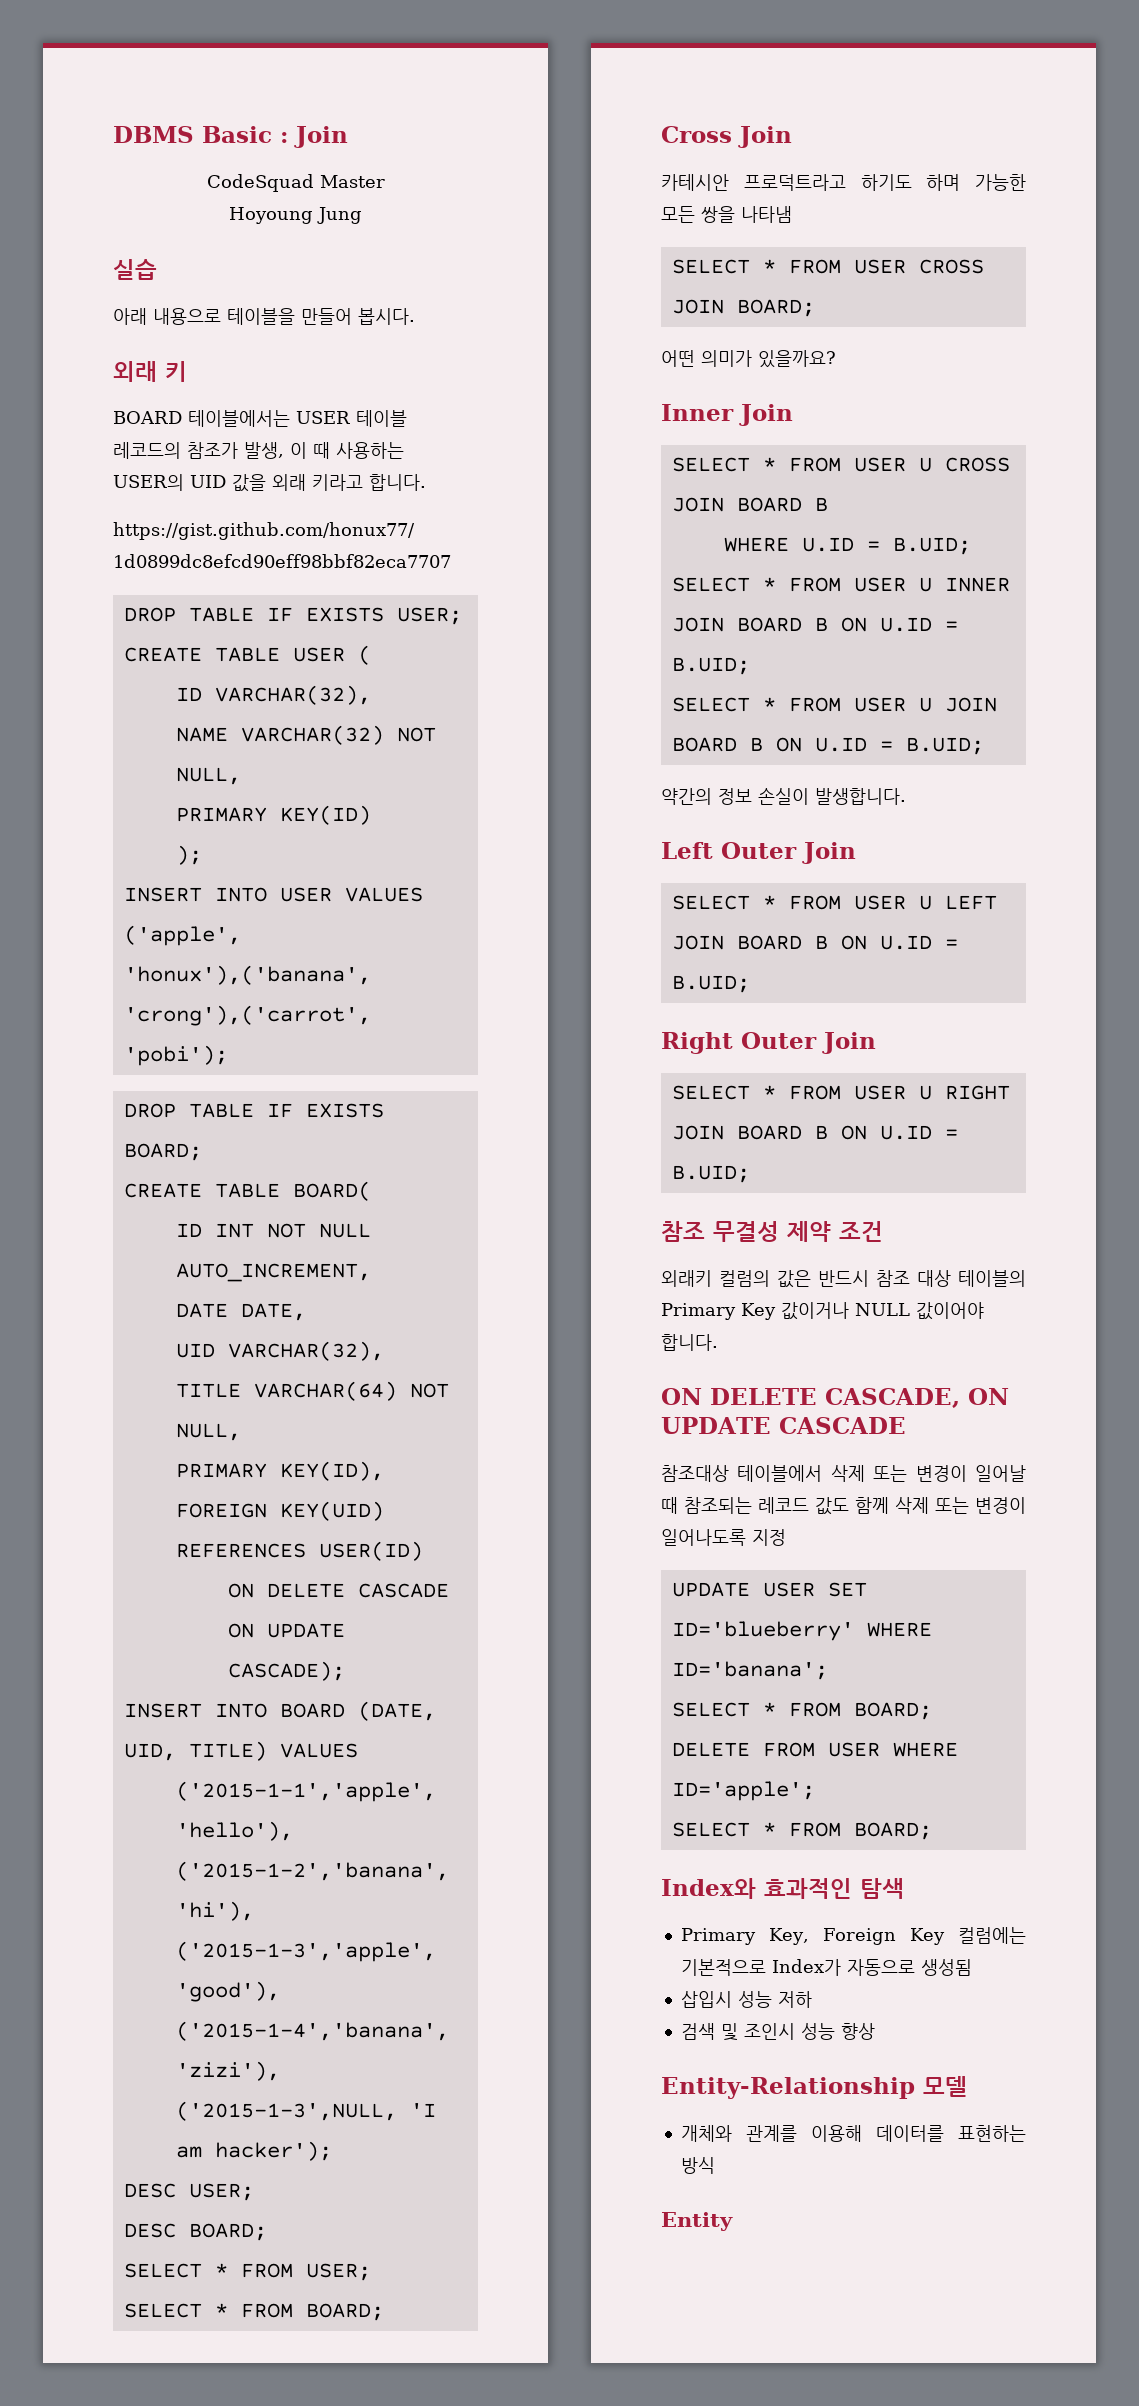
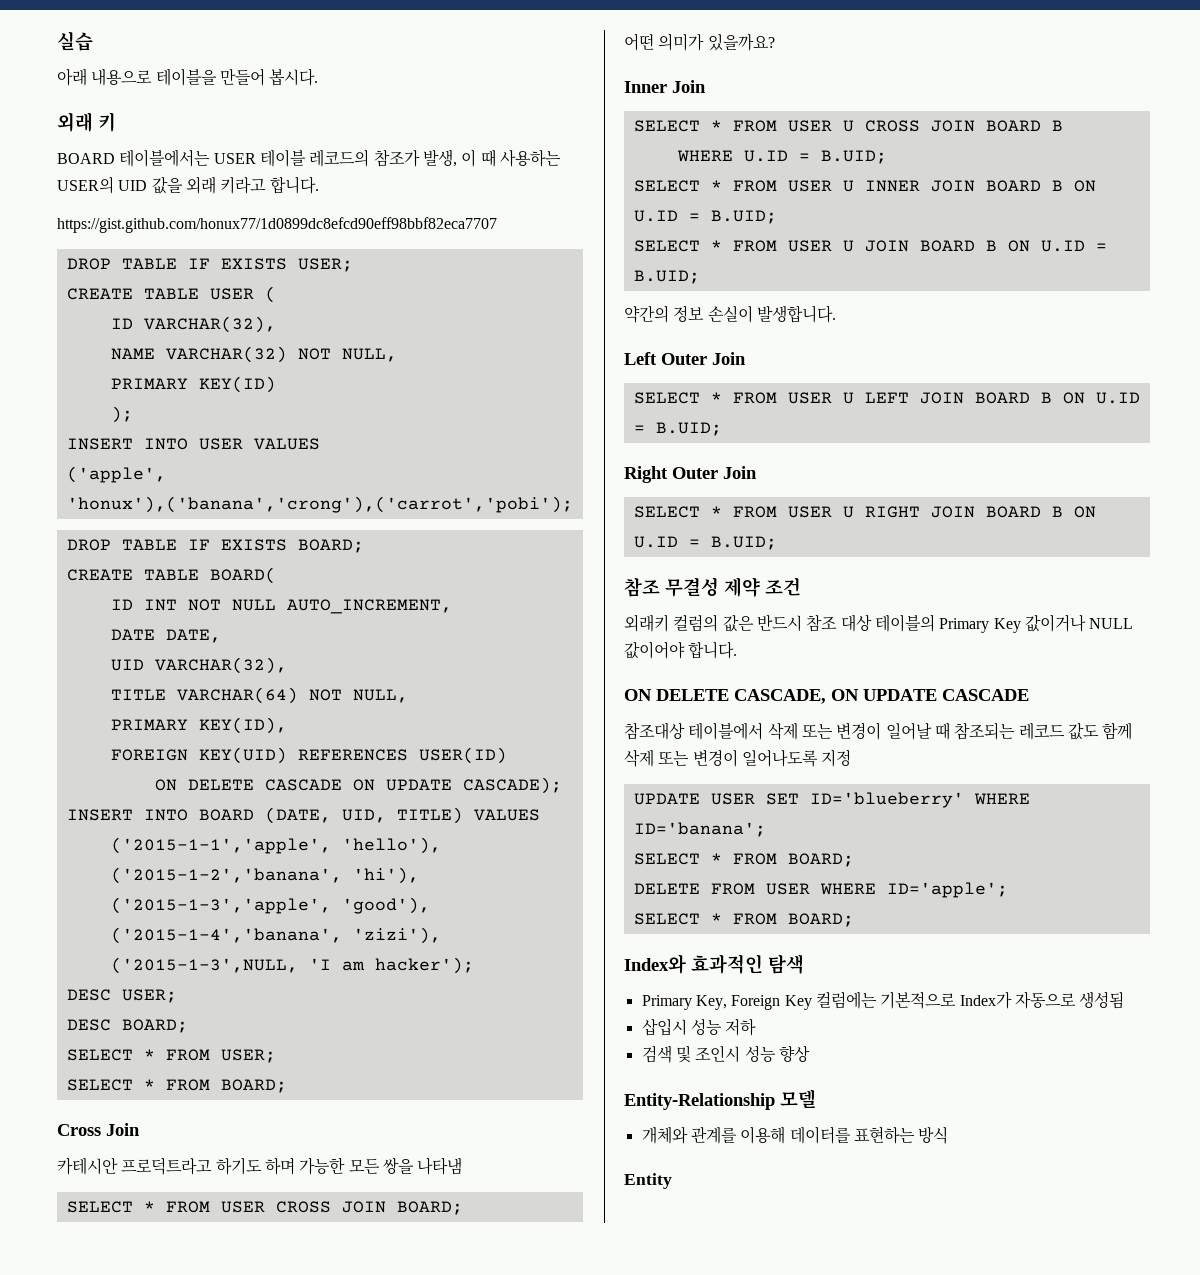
- DBMS Basic : Join
- CodeSquad Master
- Hoyoung Jung

